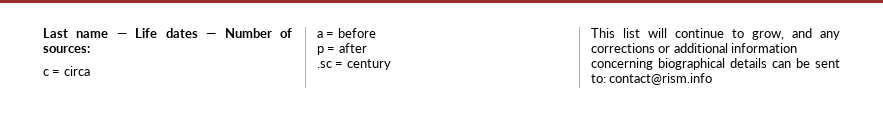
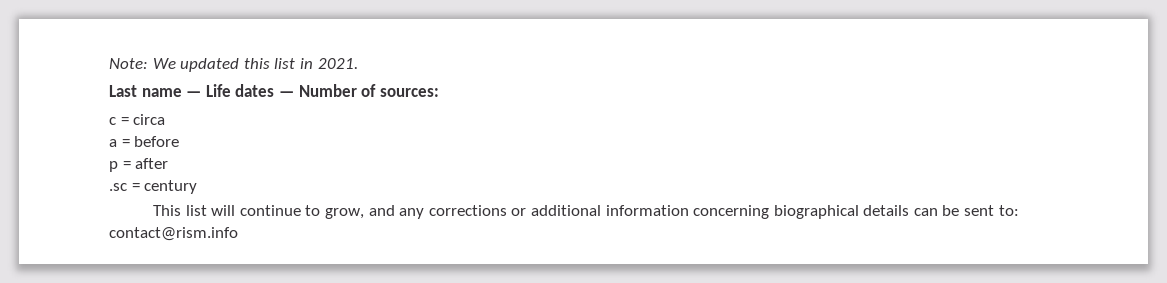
+ Note: We updated this list in 2021.

